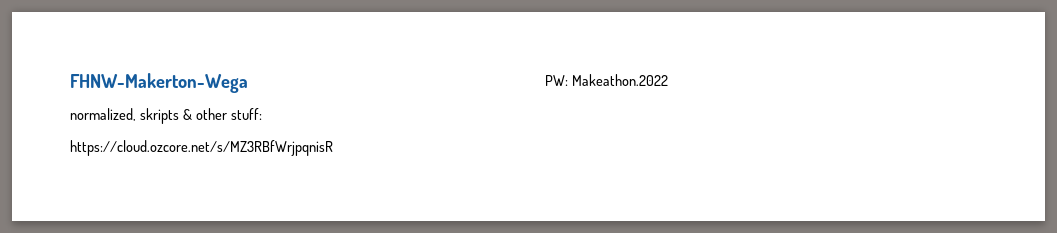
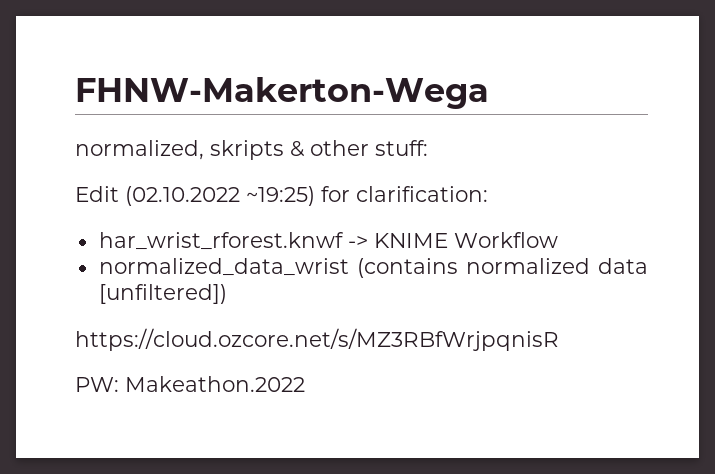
+ Edit (02.10.2022 ~19:25) for clarification:
+ har_wrist_rforest.knwf -> KNIME Workflow
+ normalized_data_wrist (contains normalized data [unfiltered])

